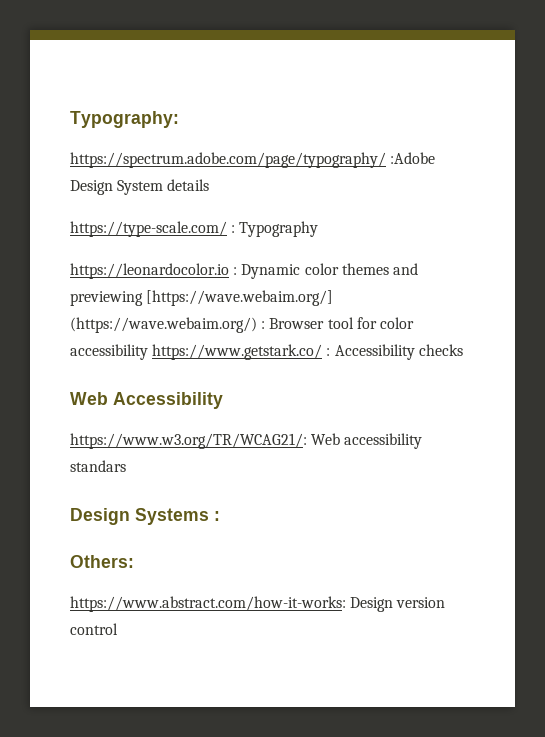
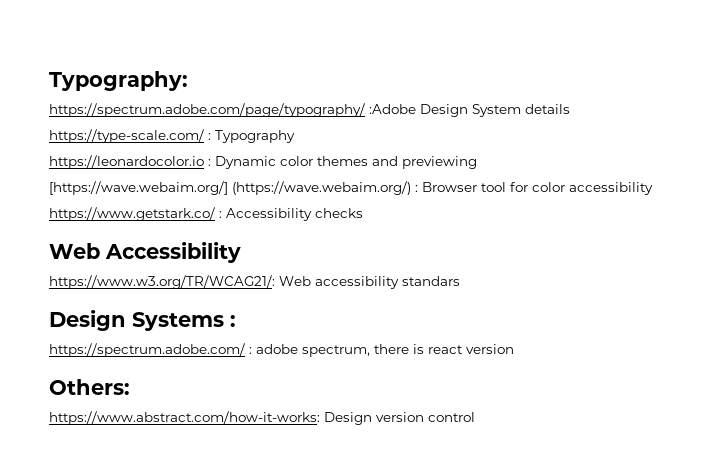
- https://leonardocolor.io : Dynamic color themes and previewing [https://wave.webaim.org/] (https://wave.webaim.org/) : Browser tool for color accessibility https://www.getstark.co/ : Accessibility checks
+ https://leonardocolor.io : Dynamic color themes and previewing
+ [https://wave.webaim.org/] (https://wave.webaim.org/) : Browser tool for color accessibility
+ https://www.getstark.co/ : Accessibility checks
+ https://spectrum.adobe.com/ : adobe spectrum, there is react version

